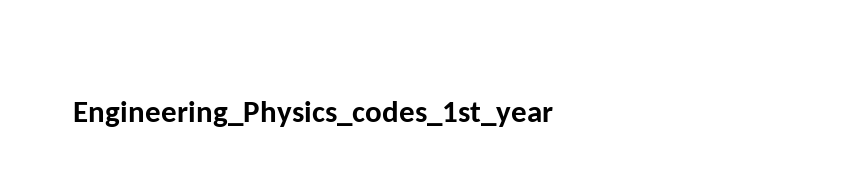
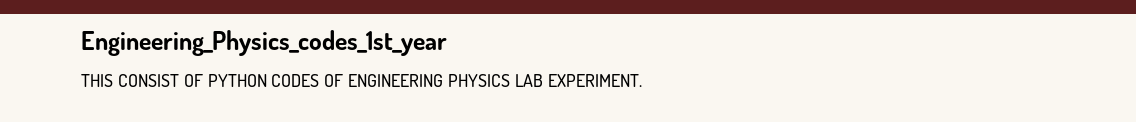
+ THIS CONSIST OF PYTHON CODES OF ENGINEERING PHYSICS LAB EXPERIMENT.

